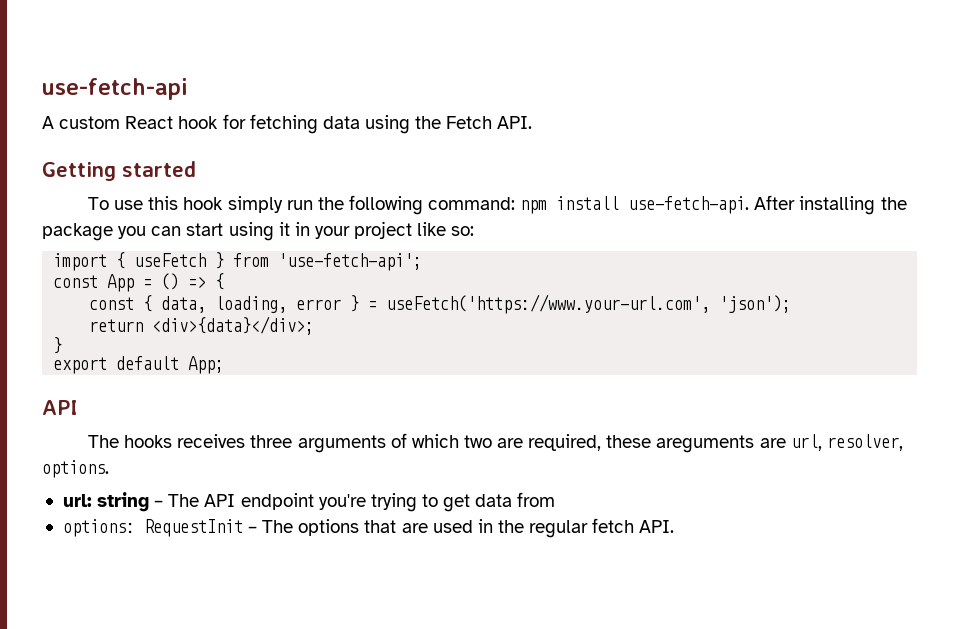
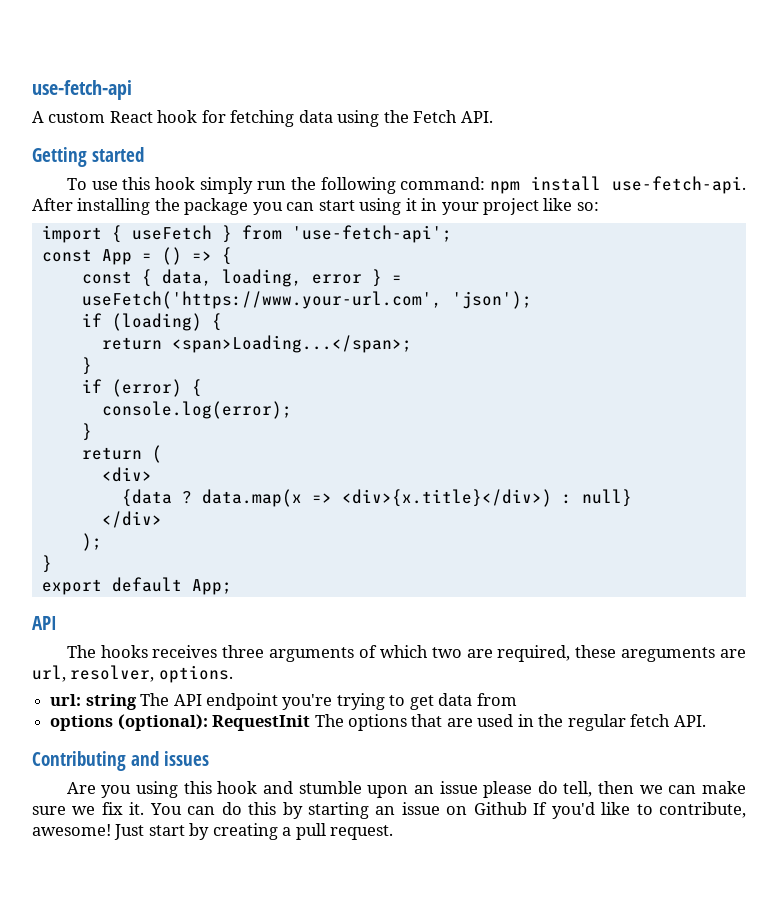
- return <div>{data}</div>;
+ if (loading) {
+ return <span>Loading...</span>;
+ }
+ if (error) {
+ console.log(error);
+ }
+ return (
+ <div>
+ {data ? data.map(x => <div>{x.title}</div>) : null}
+ </div>
+ );
- url: string – The API endpoint you're trying to get data from
+ url: string The API endpoint you're trying to get data from
- options: RequestInit – The options that are used in the regular fetch API.
+ options (optional): RequestInit The options that are used in the regular fetch API.
+ Contributing and issues
+ Are you using this hook and stumble upon an issue please do tell, then we can make sure we fix it. You can do this by starting an issue on Github If you'd like to contribute, awesome! Just start by creating a pull request.

